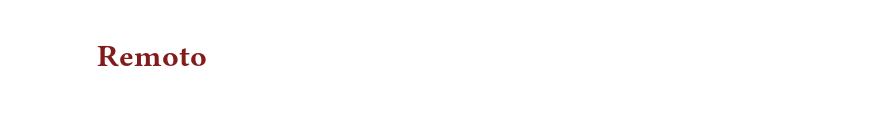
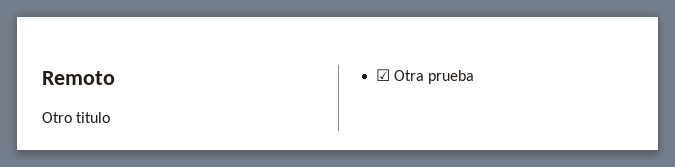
+ Otro titulo
+ ☑ Otra prueba

